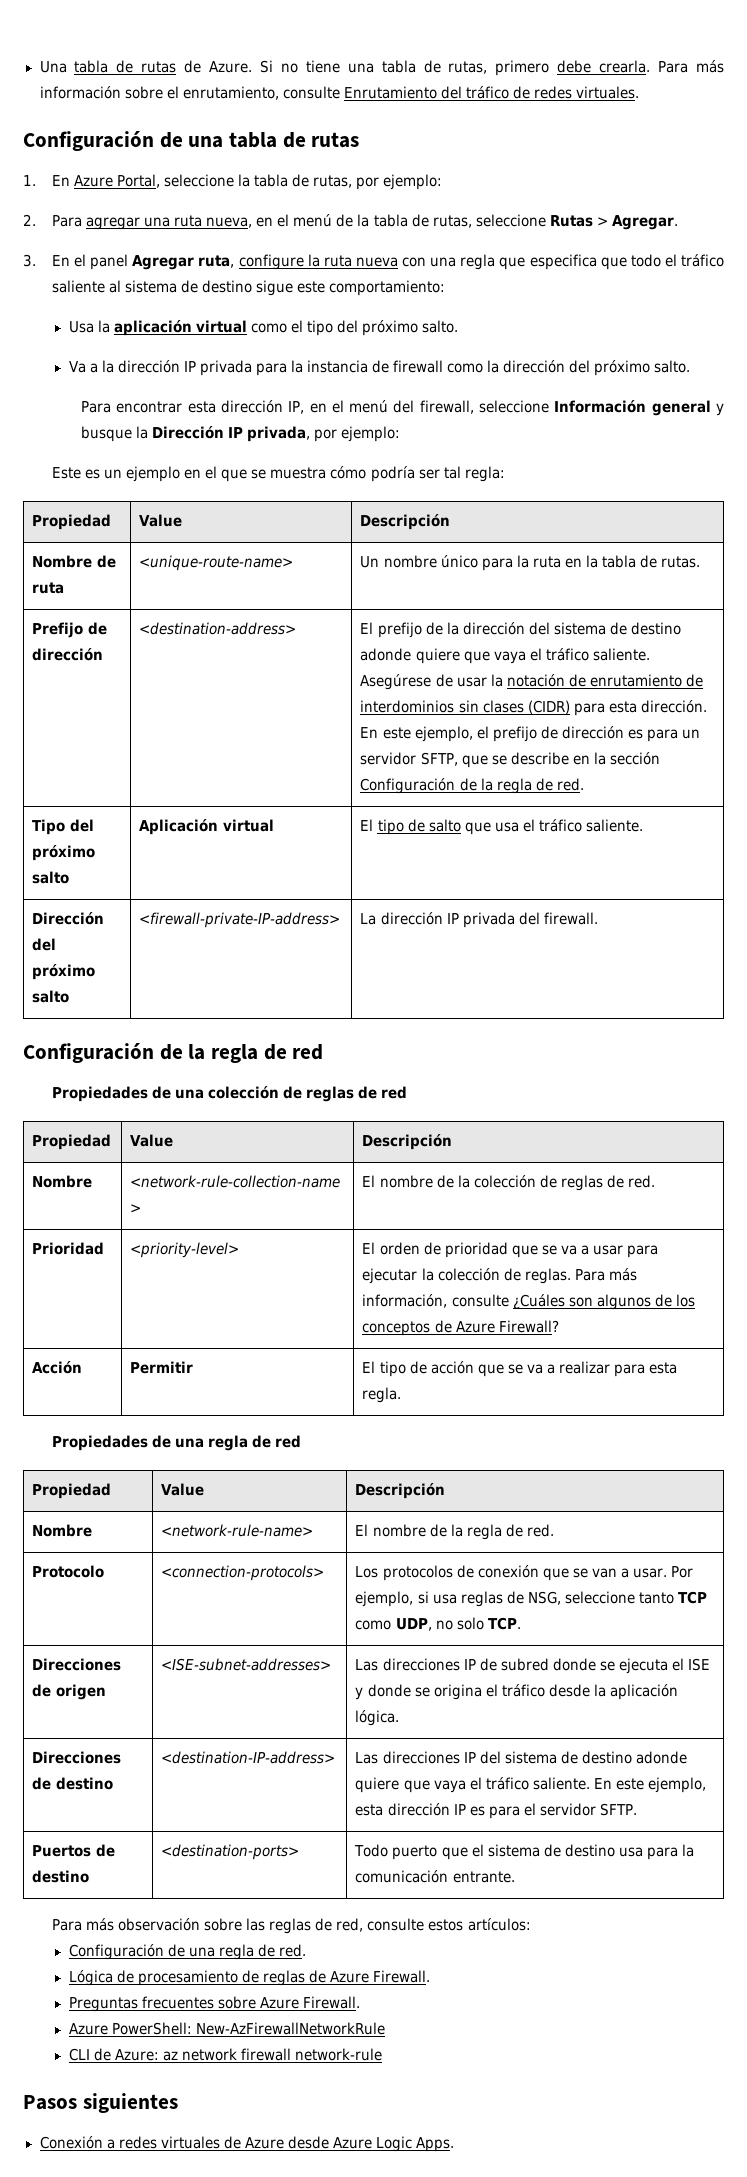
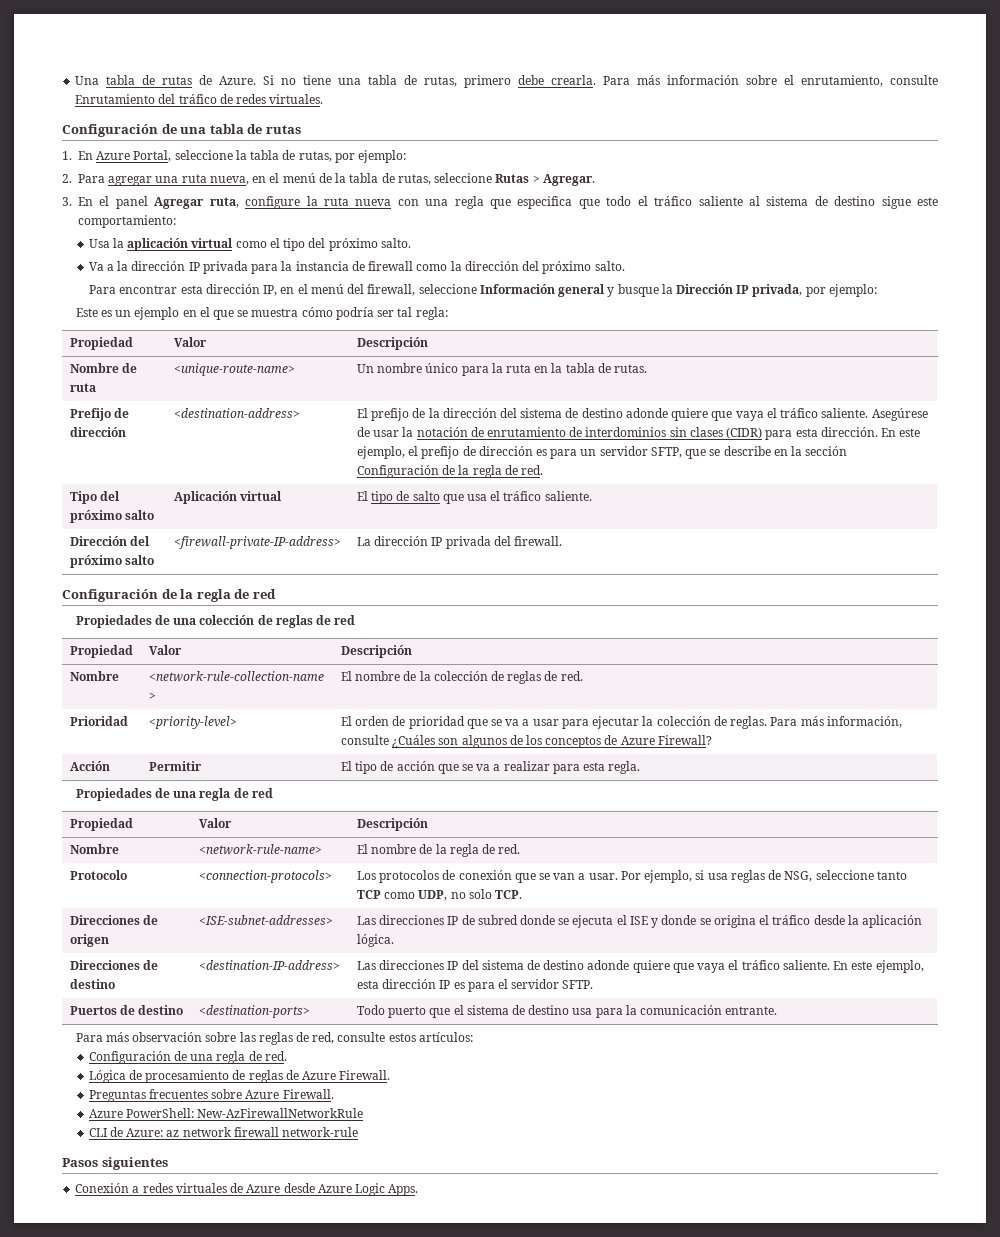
  Este es un ejemplo en el que se muestra cómo podría ser tal regla:
- Propiedad | Value | Descripción
+ Propiedad | Valor | Descripción
  Propiedades de una colección de reglas de red
- Propiedad | Value | Descripción
+ Propiedad | Valor | Descripción
  Propiedades de una regla de red
- Propiedad | Value | Descripción
+ Propiedad | Valor | Descripción

